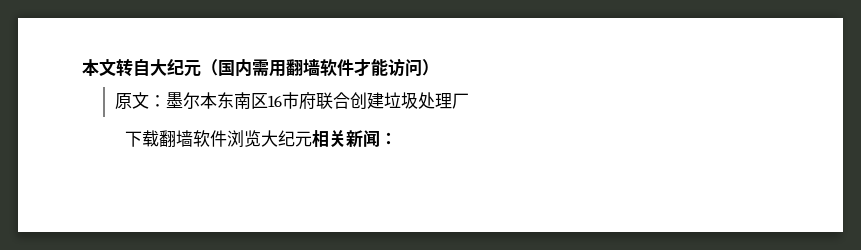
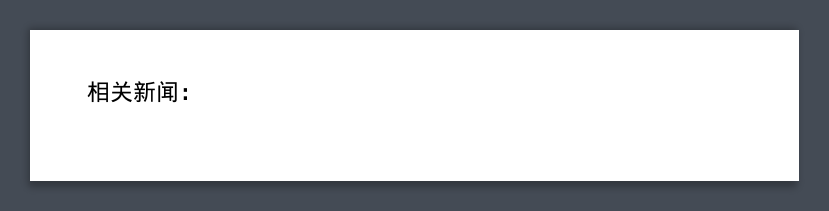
- 本文转自大纪元（国内需用翻墙软件才能访问）
- 原文：墨尔本东南区16市府联合创建垃圾处理厂
- 下载翻墙软件浏览大纪元相关新闻：
+ 相关新闻：

